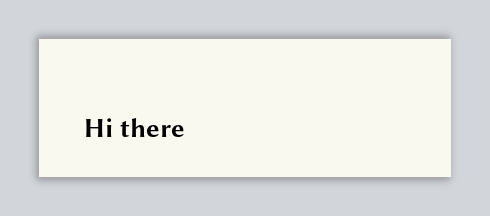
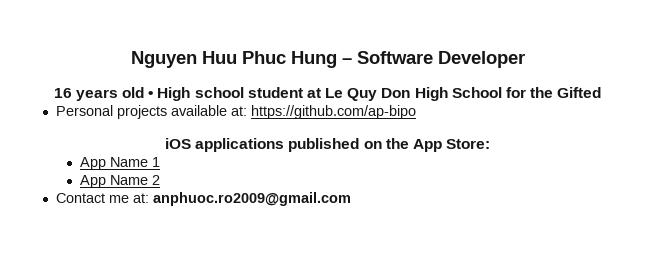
- Hi there
+ Nguyen Huu Phuc Hung – Software Developer
+ 16 years old • High school student at Le Quy Don High School for the Gifted
+ Personal projects available at: https://github.com/ap-bipo
+ iOS applications published on the App Store:
+ App Name 1
+ App Name 2
+ Contact me at: anphuoc.ro2009@gmail.com

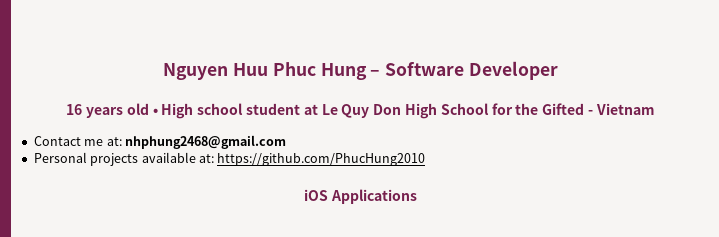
- 16 years old • High school student at Le Quy Don High School for the Gifted
+ 16 years old • High school student at Le Quy Don High School for the Gifted - Vietnam
+ Contact me at: nhphung2468@gmail.com
- Personal projects available at: https://github.com/ap-bipo
+ Personal projects available at: https://github.com/PhucHung2010
- iOS applications published on the App Store:
- App Name 1
- App Name 2
- Contact me at: anphuoc.ro2009@gmail.com
+ iOS Applications

